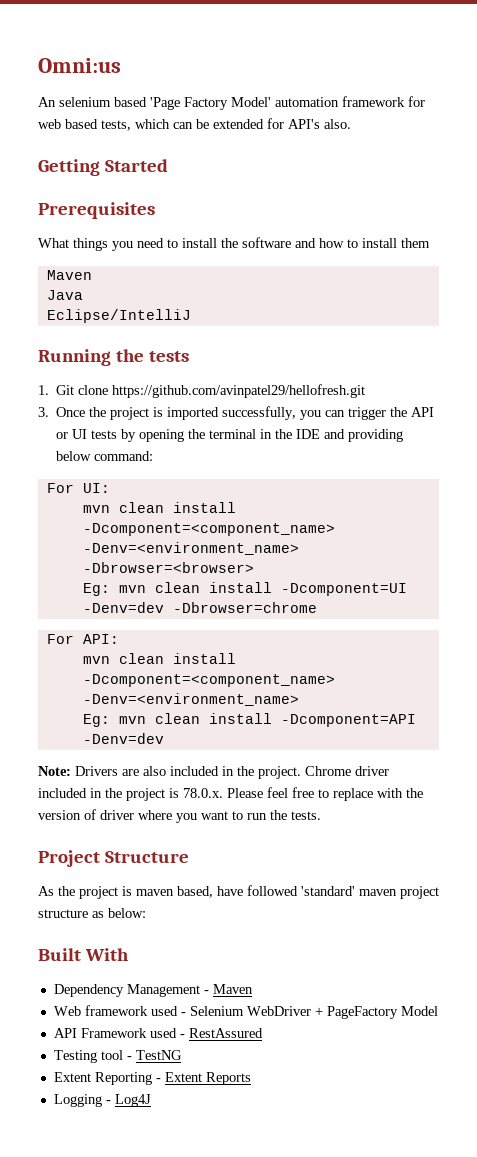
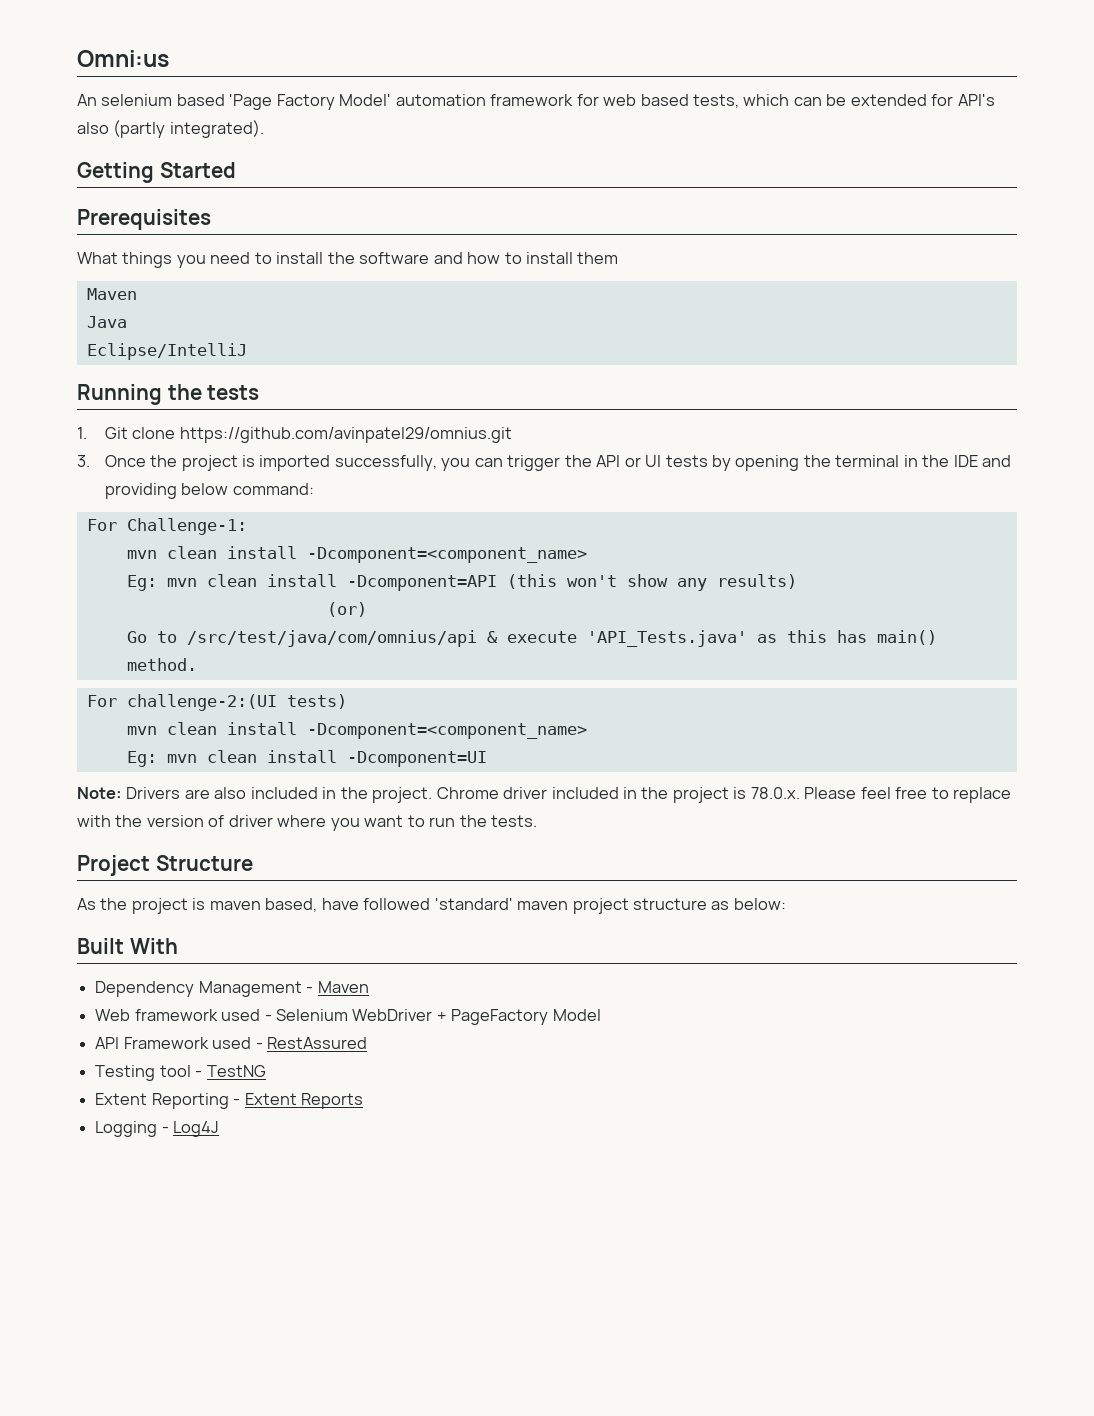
- An selenium based 'Page Factory Model' automation framework for web based tests, which can be extended for API's also.
+ An selenium based 'Page Factory Model' automation framework for web based tests, which can be extended for API's also (partly integrated).
- 1. Git clone https://github.com/avinpatel29/hellofresh.git
+ 1. Git clone https://github.com/avinpatel29/omnius.git
- For UI:
- mvn clean install -Dcomponent=<component_name> -Denv=<environment_name> -Dbrowser=<browser>
+ For Challenge-1:
+ mvn clean install -Dcomponent=<component_name>
+ Eg: mvn clean install -Dcomponent=API (this won't show any results)
+ (or)
+ Go to /src/test/java/com/omnius/api & execute 'API_Tests.java' as this has main() method.
+ For challenge-2:(UI tests)
+ mvn clean install -Dcomponent=<component_name>
- Eg: mvn clean install -Dcomponent=UI -Denv=dev -Dbrowser=chrome
- For API:
- mvn clean install -Dcomponent=<component_name> -Denv=<environment_name>
- Eg: mvn clean install -Dcomponent=API -Denv=dev
+ Eg: mvn clean install -Dcomponent=UI

